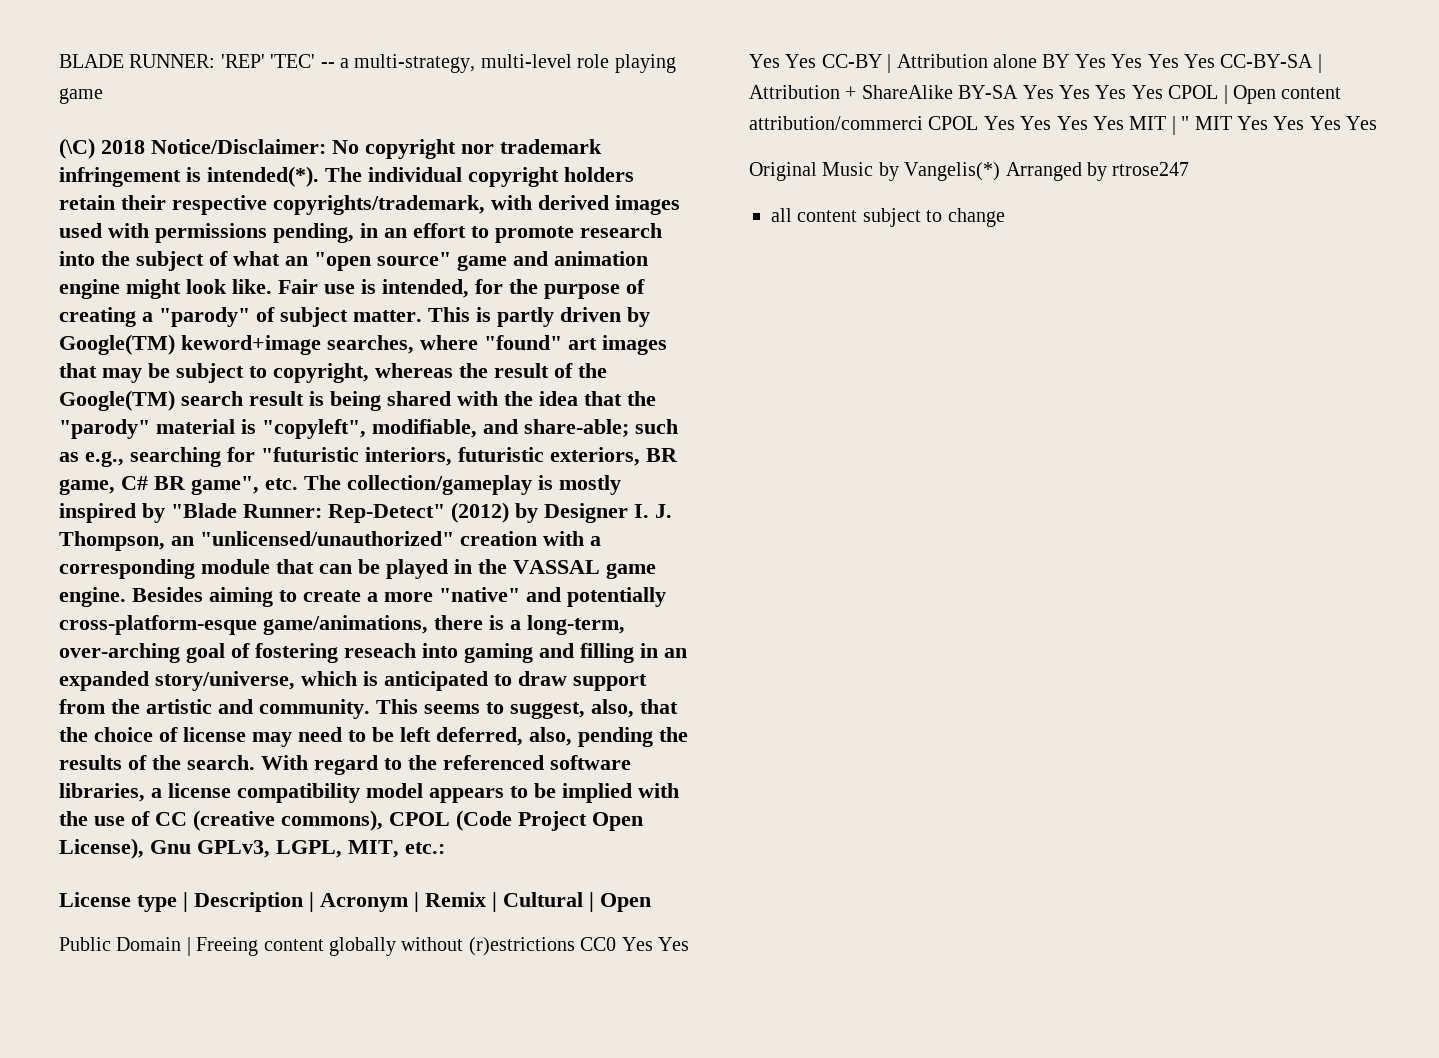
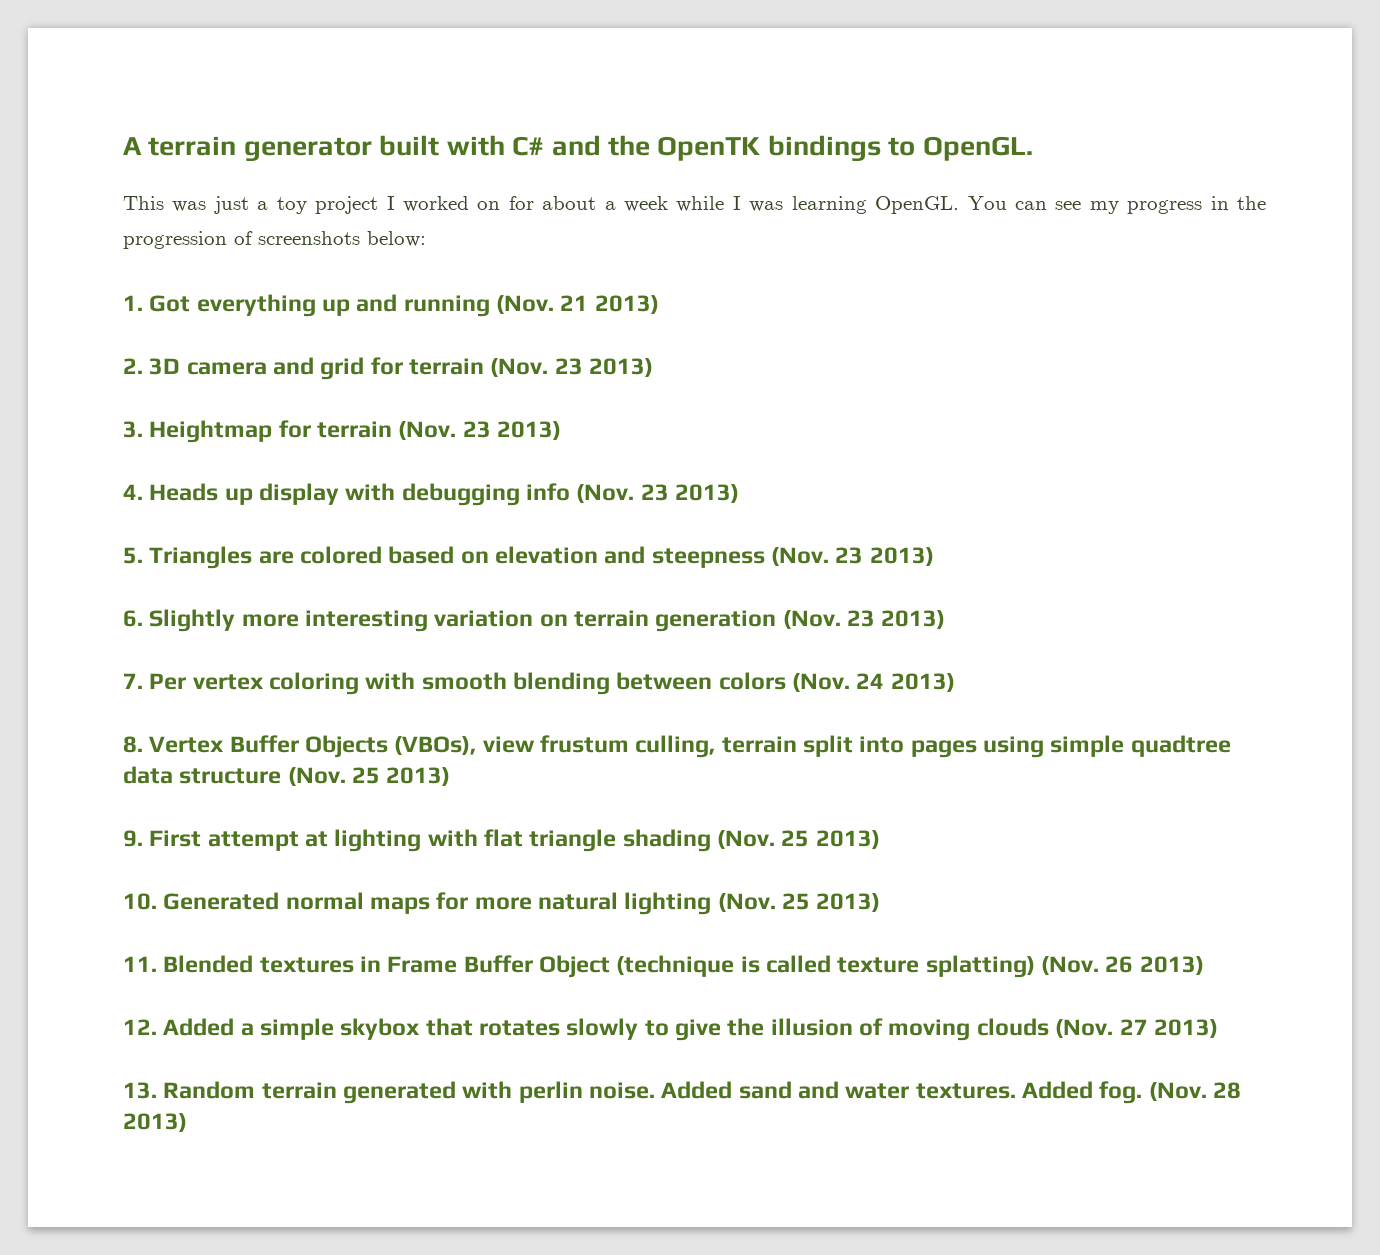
- BLADE RUNNER: 'REP' 'TEC' -- a multi-strategy, multi-level role playing game
- (\C) 2018 Notice/Disclaimer: No copyright nor trademark infringement is intended(*). The individual copyright holders retain their respective copyrights/trademark, with derived images used with permissions pending, in an effort to promote research into the subject of what an "open source" game and animation engine might look like. Fair use is intended, for the purpose of creating a "parody" of subject matter. This is partly driven by Google(TM) keword+image searches, where "found" art images that may be subject to copyright, whereas the result of the Google(TM) search result is being shared with the idea that the "parody" material is "copyleft", modifiable, and share-able; such as e.g., searching for "futuristic interiors, futuristic exteriors, BR game, C# BR game", etc. The collection/gameplay is mostly inspired by "Blade Runner: Rep-Detect" (2012) by Designer I. J. Thompson, an "unlicensed/unauthorized" creation with a corresponding module that can be played in the VASSAL game engine. Besides aiming to create a more "native" and potentially cross-platform-esque game/animations, there is a long-term, over-arching goal of fostering reseach into gaming and filling in an expanded story/universe, which is anticipated to draw support from the artistic and community. This seems to suggest, also, that the choice of license may need to be left deferred, also, pending the results of the search. With regard to the referenced software libraries, a license compatibility model appears to be implied with the use of CC (creative commons), CPOL (Code Project Open License), Gnu GPLv3, LGPL, MIT, etc.:
- License type | Description | Acronym | Remix | Cultural | Open
- Public Domain | Freeing content globally without (r)estrictions CC0 Yes Yes Yes Yes CC-BY | Attribution alone BY Yes Yes Yes Yes CC-BY-SA | Attribution + ShareAlike BY-SA Yes Yes Yes Yes CPOL | Open content attribution/commerci CPOL Yes Yes Yes Yes MIT | " MIT Yes Yes Yes Yes
- Original Music by Vangelis(*) Arranged by rtrose247
- all content subject to change
+ A terrain generator built with C# and the OpenTK bindings to OpenGL.
+ This was just a toy project I worked on for about a week while I was learning OpenGL. You can see my progress in the progression of screenshots below:
+ 1. Got everything up and running (Nov. 21 2013)
+ 2. 3D camera and grid for terrain (Nov. 23 2013)
+ 3. Heightmap for terrain (Nov. 23 2013)
+ 4. Heads up display with debugging info (Nov. 23 2013)
+ 5. Triangles are colored based on elevation and steepness (Nov. 23 2013)
+ 6. Slightly more interesting variation on terrain generation (Nov. 23 2013)
+ 7. Per vertex coloring with smooth blending between colors (Nov. 24 2013)
+ 8. Vertex Buffer Objects (VBOs), view frustum culling, terrain split into pages using simple quadtree data structure (Nov. 25 2013)
+ 9. First attempt at lighting with flat triangle shading (Nov. 25 2013)
+ 10. Generated normal maps for more natural lighting (Nov. 25 2013)
+ 11. Blended textures in Frame Buffer Object (technique is called texture splatting) (Nov. 26 2013)
+ 12. Added a simple skybox that rotates slowly to give the illusion of moving clouds (Nov. 27 2013)
+ 13. Random terrain generated with perlin noise. Added sand and water textures. Added fog. (Nov. 28 2013)

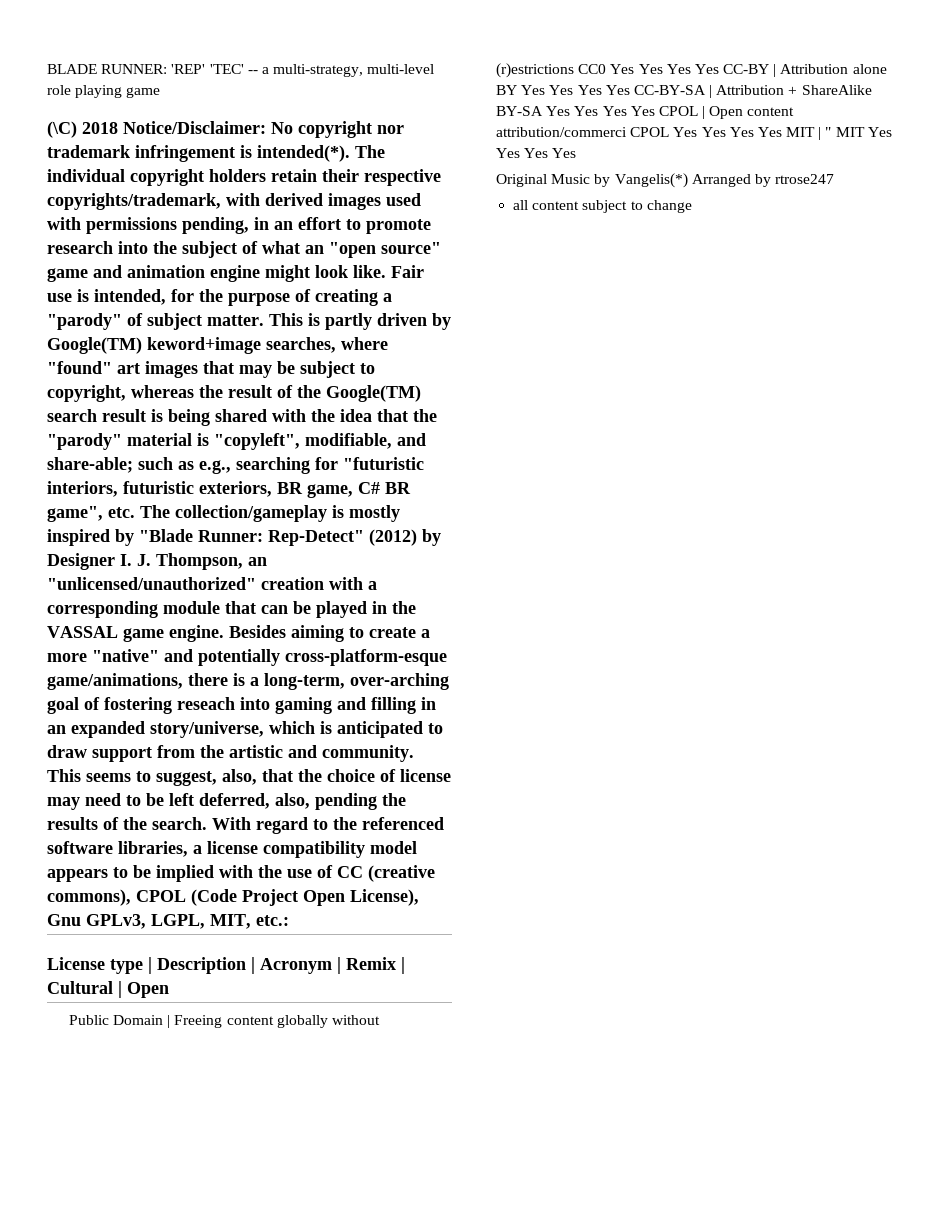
- A terrain generator built with C# and the OpenTK bindings to OpenGL.
- This was just a toy project I worked on for about a week while I was learning OpenGL. You can see my progress in the progression of screenshots below:
- 1. Got everything up and running (Nov. 21 2013)
- 2. 3D camera and grid for terrain (Nov. 23 2013)
- 3. Heightmap for terrain (Nov. 23 2013)
- 4. Heads up display with debugging info (Nov. 23 2013)
- 5. Triangles are colored based on elevation and steepness (Nov. 23 2013)
- 6. Slightly more interesting variation on terrain generation (Nov. 23 2013)
- 7. Per vertex coloring with smooth blending between colors (Nov. 24 2013)
- 8. Vertex Buffer Objects (VBOs), view frustum culling, terrain split into pages using simple quadtree data structure (Nov. 25 2013)
- 9. First attempt at lighting with flat triangle shading (Nov. 25 2013)
- 10. Generated normal maps for more natural lighting (Nov. 25 2013)
- 11. Blended textures in Frame Buffer Object (technique is called texture splatting) (Nov. 26 2013)
- 12. Added a simple skybox that rotates slowly to give the illusion of moving clouds (Nov. 27 2013)
- 13. Random terrain generated with perlin noise. Added sand and water textures. Added fog. (Nov. 28 2013)
+ BLADE RUNNER: 'REP' 'TEC' -- a multi-strategy, multi-level role playing game
+ (\C) 2018 Notice/Disclaimer: No copyright nor trademark infringement is intended(*). The individual copyright holders retain their respective copyrights/trademark, with derived images used with permissions pending, in an effort to promote research into the subject of what an "open source" game and animation engine might look like. Fair use is intended, for the purpose of creating a "parody" of subject matter. This is partly driven by Google(TM) keword+image searches, where "found" art images that may be subject to copyright, whereas the result of the Google(TM) search result is being shared with the idea that the "parody" material is "copyleft", modifiable, and share-able; such as e.g., searching for "futuristic interiors, futuristic exteriors, BR game, C# BR game", etc. The collection/gameplay is mostly inspired by "Blade Runner: Rep-Detect" (2012) by Designer I. J. Thompson, an "unlicensed/unauthorized" creation with a corresponding module that can be played in the VASSAL game engine. Besides aiming to create a more "native" and potentially cross-platform-esque game/animations, there is a long-term, over-arching goal of fostering reseach into gaming and filling in an expanded story/universe, which is anticipated to draw support from the artistic and community. This seems to suggest, also, that the choice of license may need to be left deferred, also, pending the results of the search. With regard to the referenced software libraries, a license compatibility model appears to be implied with the use of CC (creative commons), CPOL (Code Project Open License), Gnu GPLv3, LGPL, MIT, etc.:
+ License type | Description | Acronym | Remix | Cultural | Open
+ Public Domain | Freeing content globally without (r)estrictions CC0 Yes Yes Yes Yes CC-BY | Attribution alone BY Yes Yes Yes Yes CC-BY-SA | Attribution + ShareAlike BY-SA Yes Yes Yes Yes CPOL | Open content attribution/commerci CPOL Yes Yes Yes Yes MIT | " MIT Yes Yes Yes Yes
+ Original Music by Vangelis(*) Arranged by rtrose247
+ all content subject to change

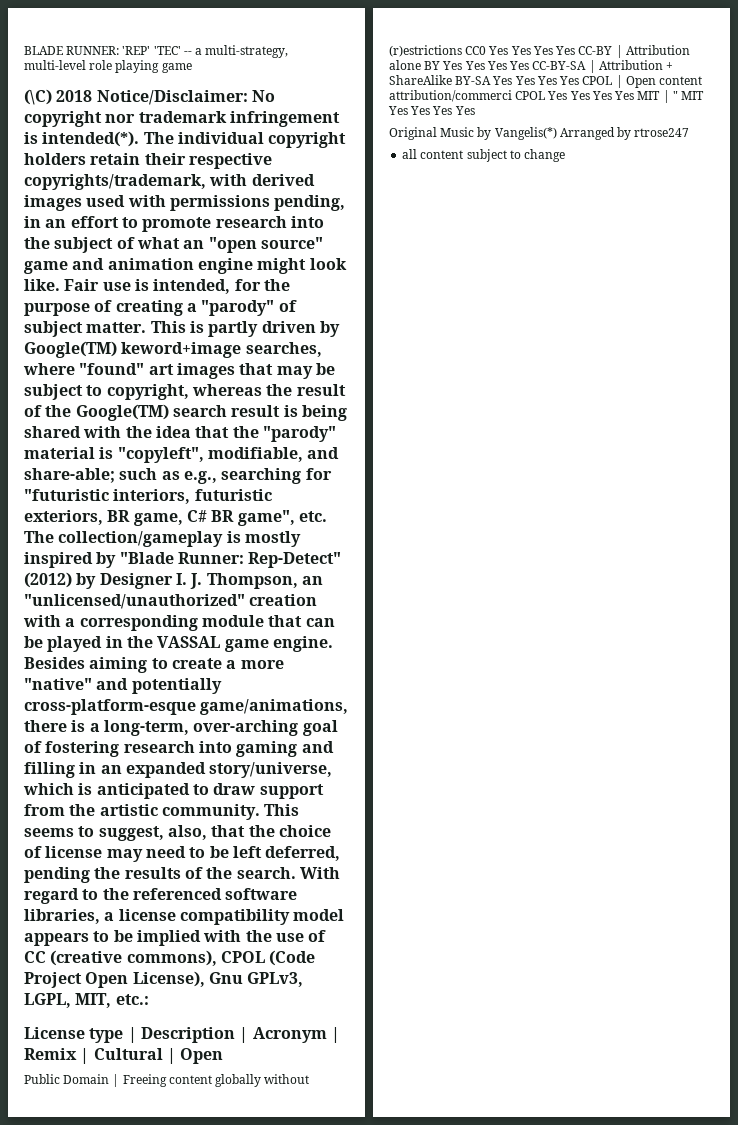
- Besides aiming to create a more "native" and potentially cross-platform-esque game/animations, there is a long-term, over-arching goal of fostering reseach into gaming and filling in an expanded story/universe, which is anticipated to draw support from the artistic and community.
+ Besides aiming to create a more "native" and potentially cross-platform-esque game/animations, there is a long-term, over-arching goal of fostering research into gaming and filling in an expanded story/universe, which is anticipated to draw support from the artistic community.
- This seems to suggest, also, that the choice of license may need to be left deferred, also, pending the results of the search.
+ This seems to suggest, also, that the choice of license may need to be left deferred, pending the results of the search.

